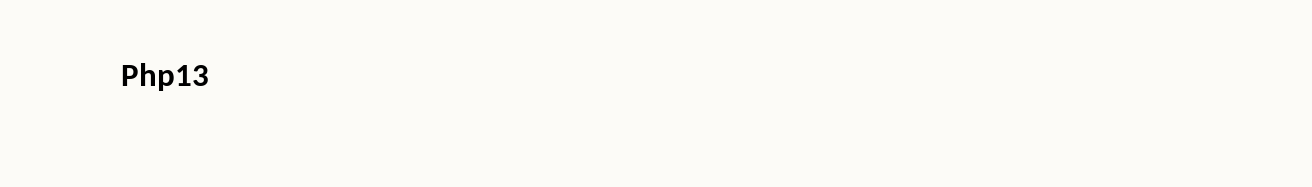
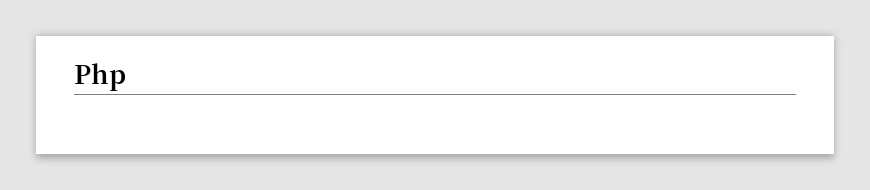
- Php13
+ Php

